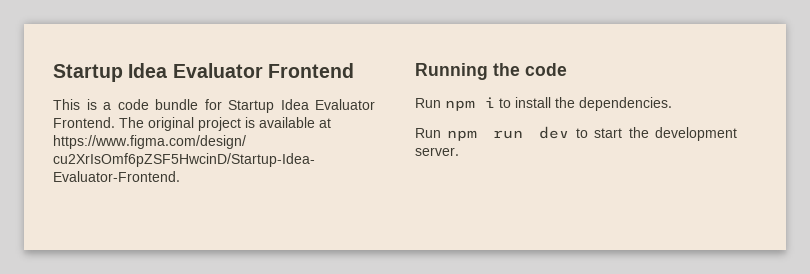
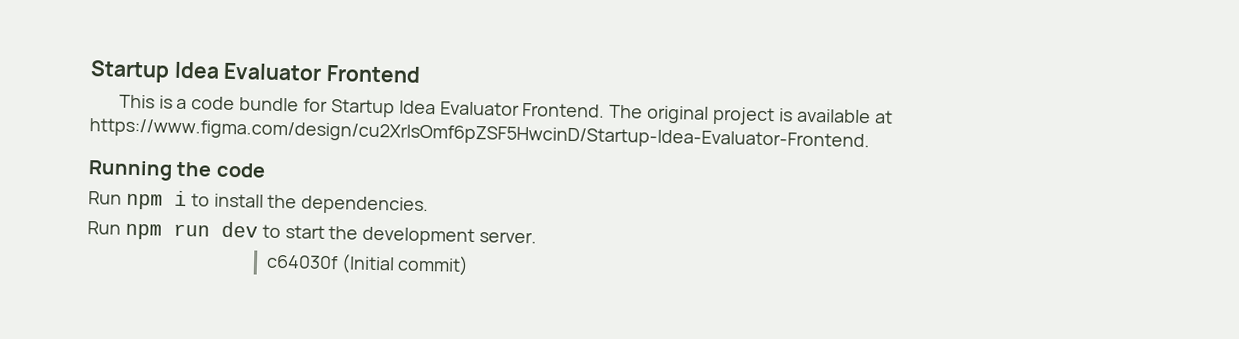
+ c64030f (Initial commit)

